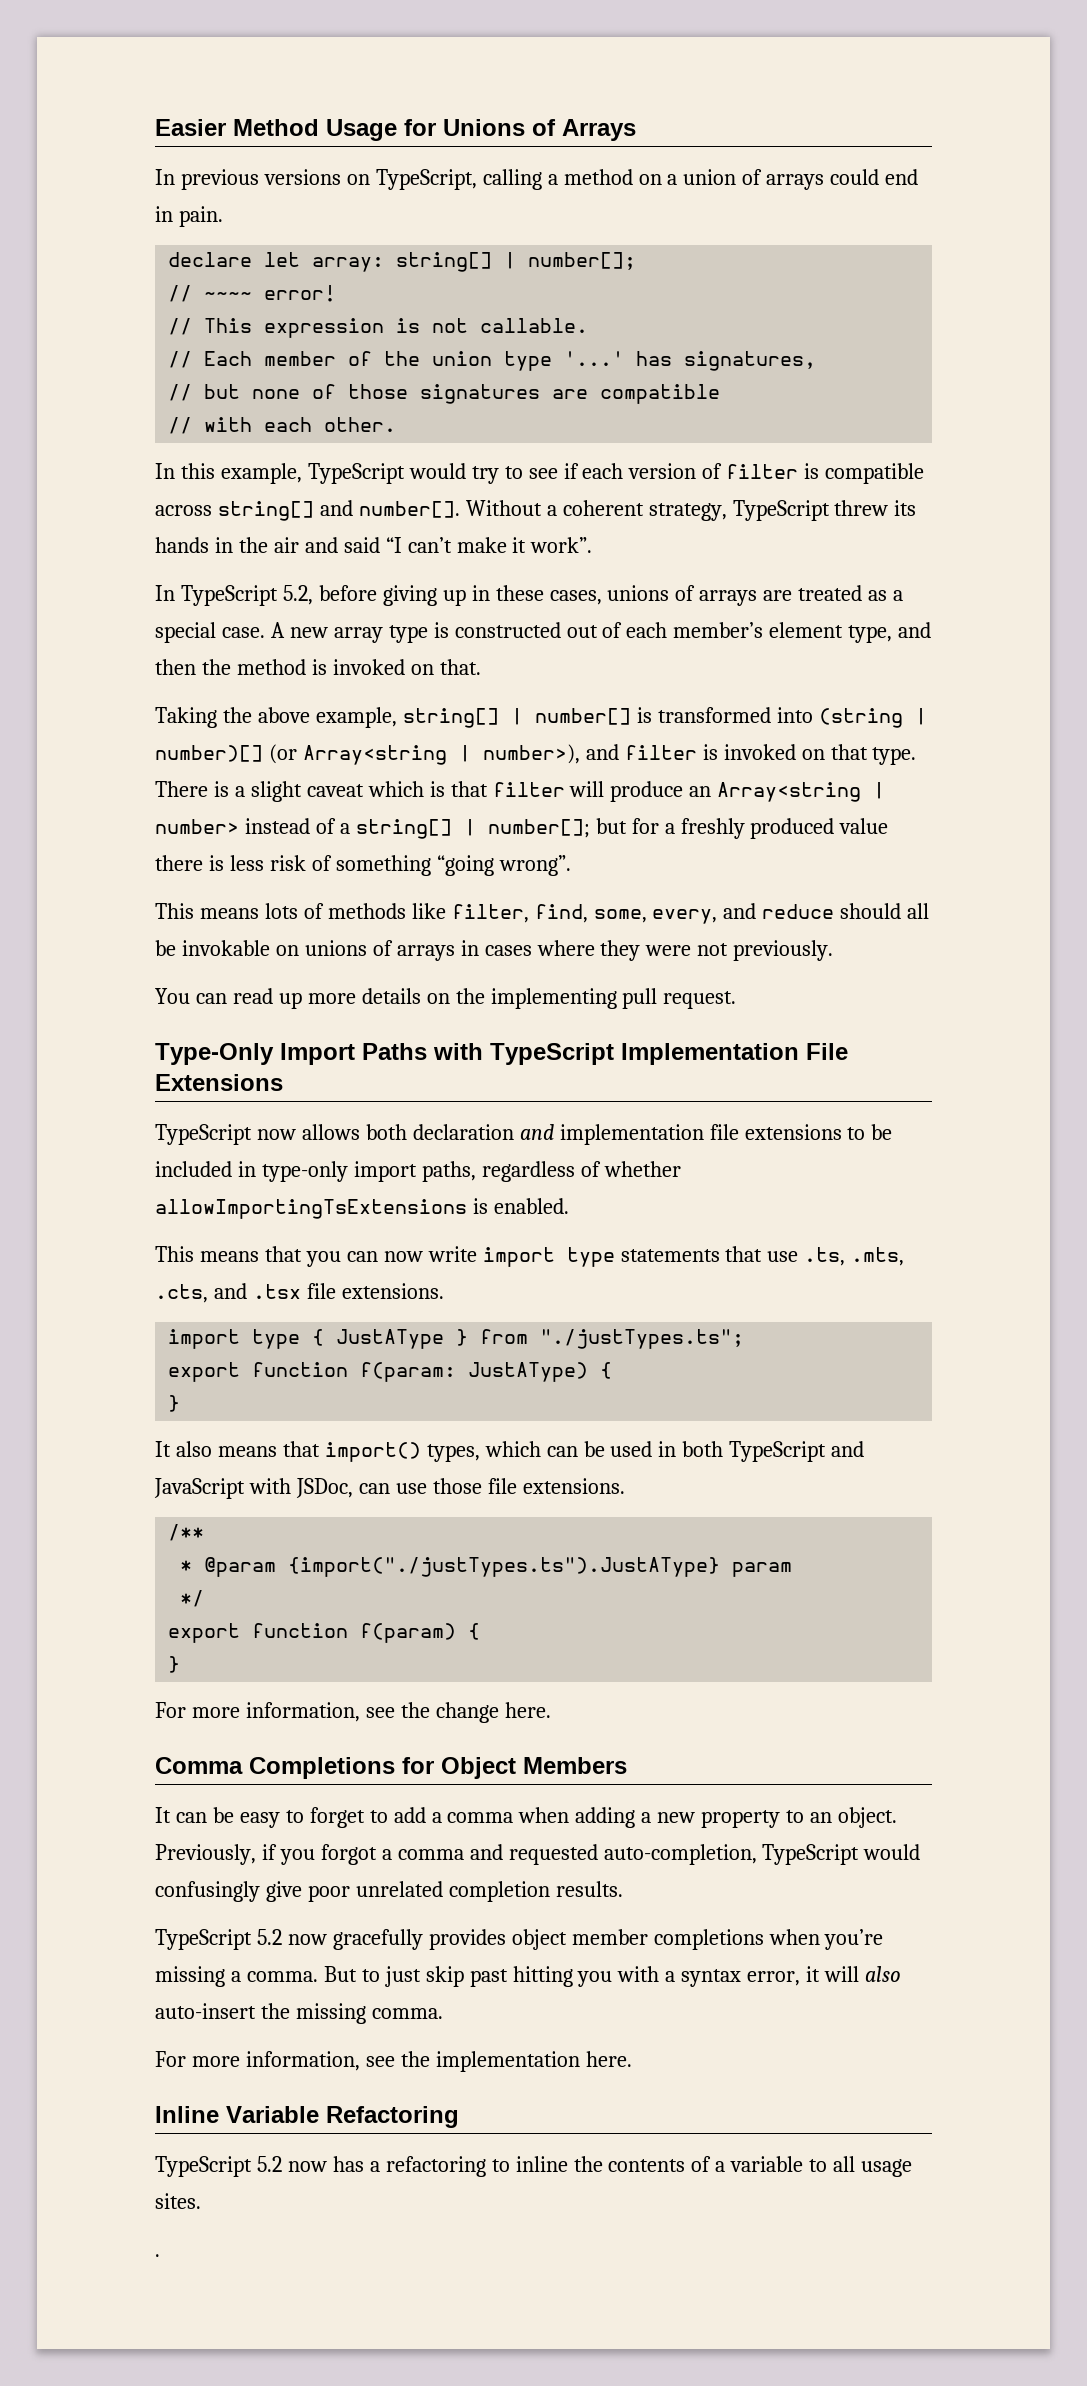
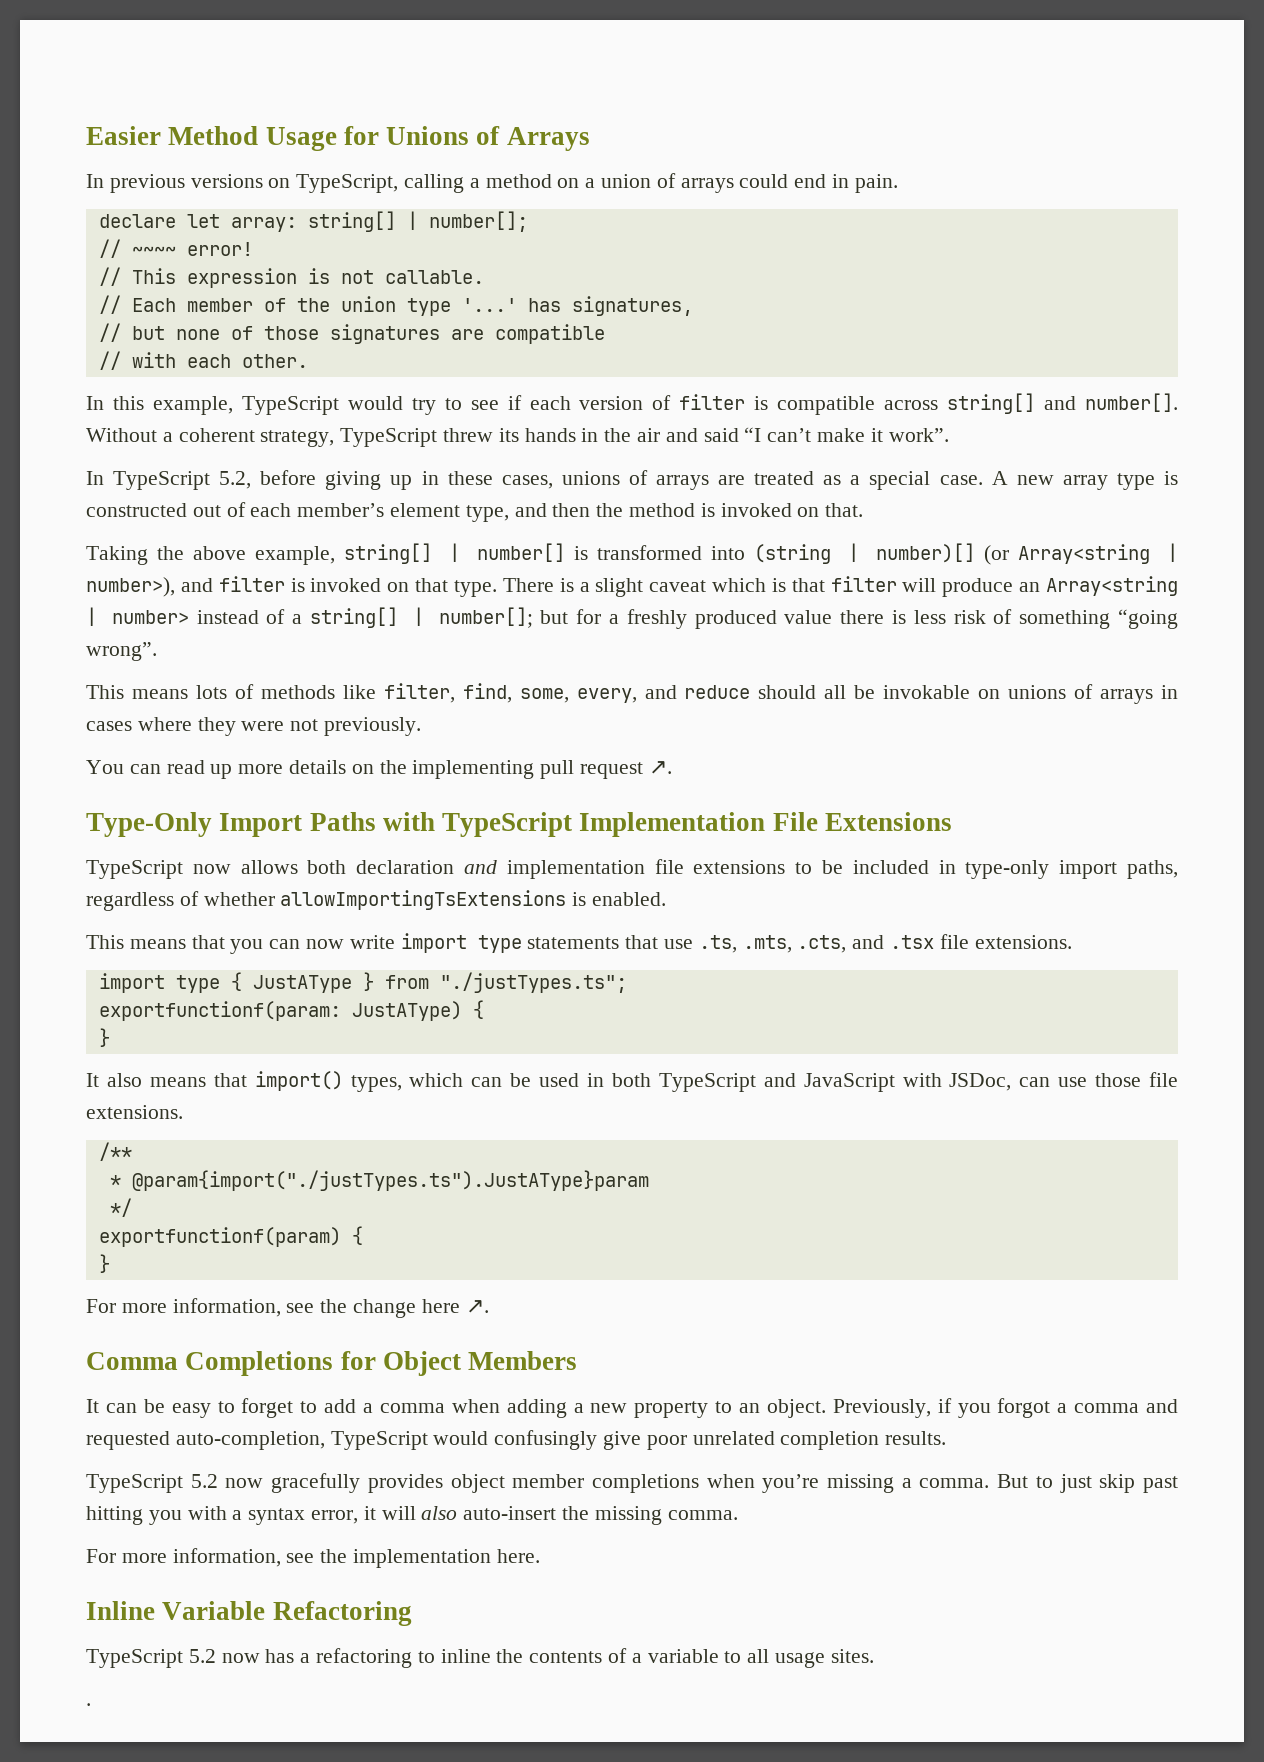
- You can read up more details on the implementing pull request.
+ You can read up more details on the implementing pull request ↗.
- export function f(param: JustAType) {
+ exportfunctionf(param: JustAType) {
- * @param {import("./justTypes.ts").JustAType} param
+ * @param{import("./justTypes.ts").JustAType}param
  */
- export function f(param) {
+ exportfunctionf(param) {
- For more information, see the change here.
+ For more information, see the change here ↗.

